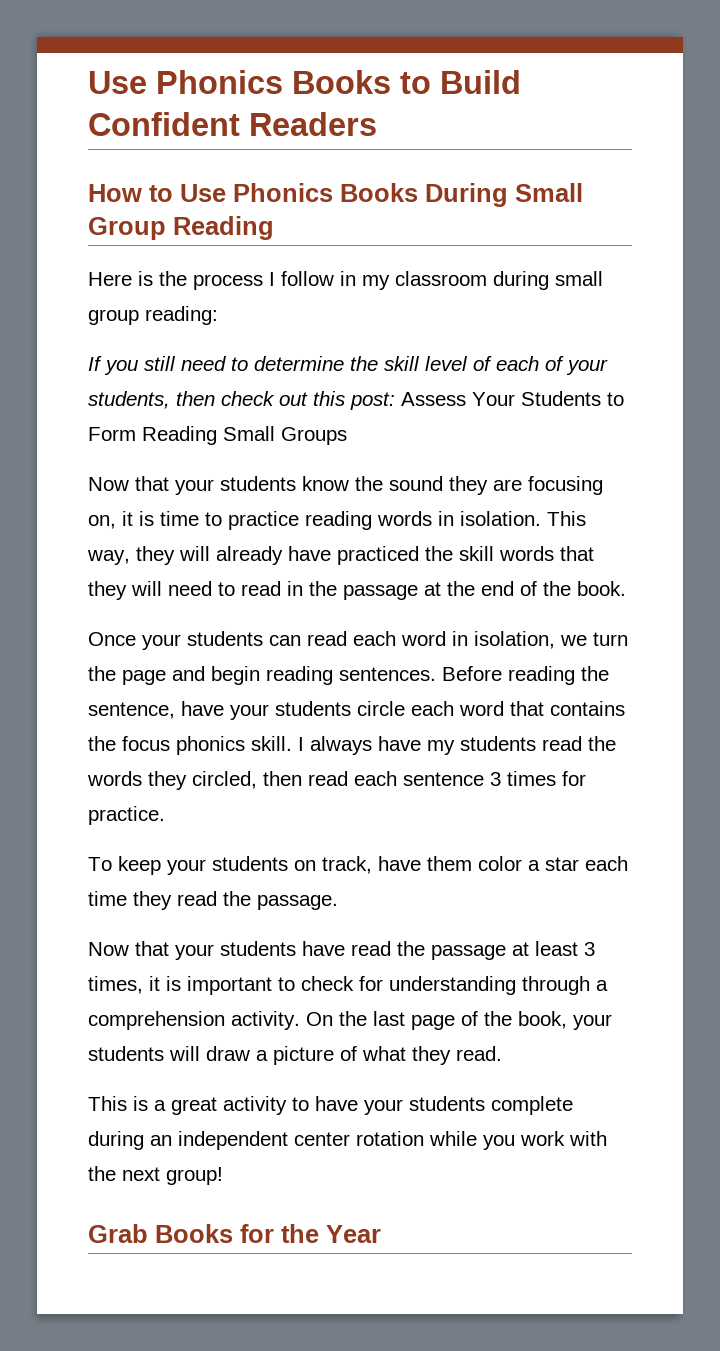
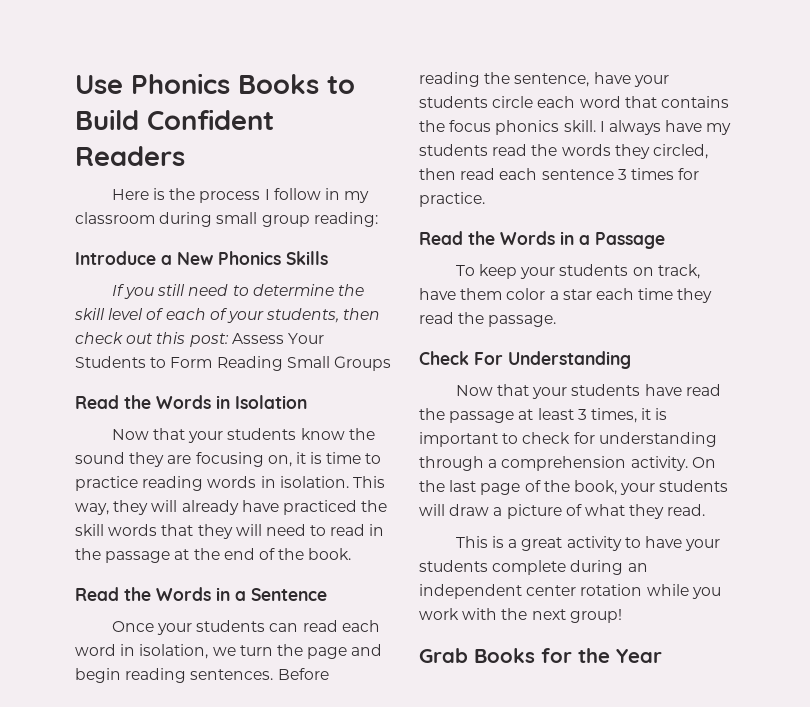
- How to Use Phonics Books During Small Group Reading
+ Introduce a New Phonics Skills
+ Read the Words in Isolation
+ Read the Words in a Sentence
+ Read the Words in a Passage
+ Check For Understanding

